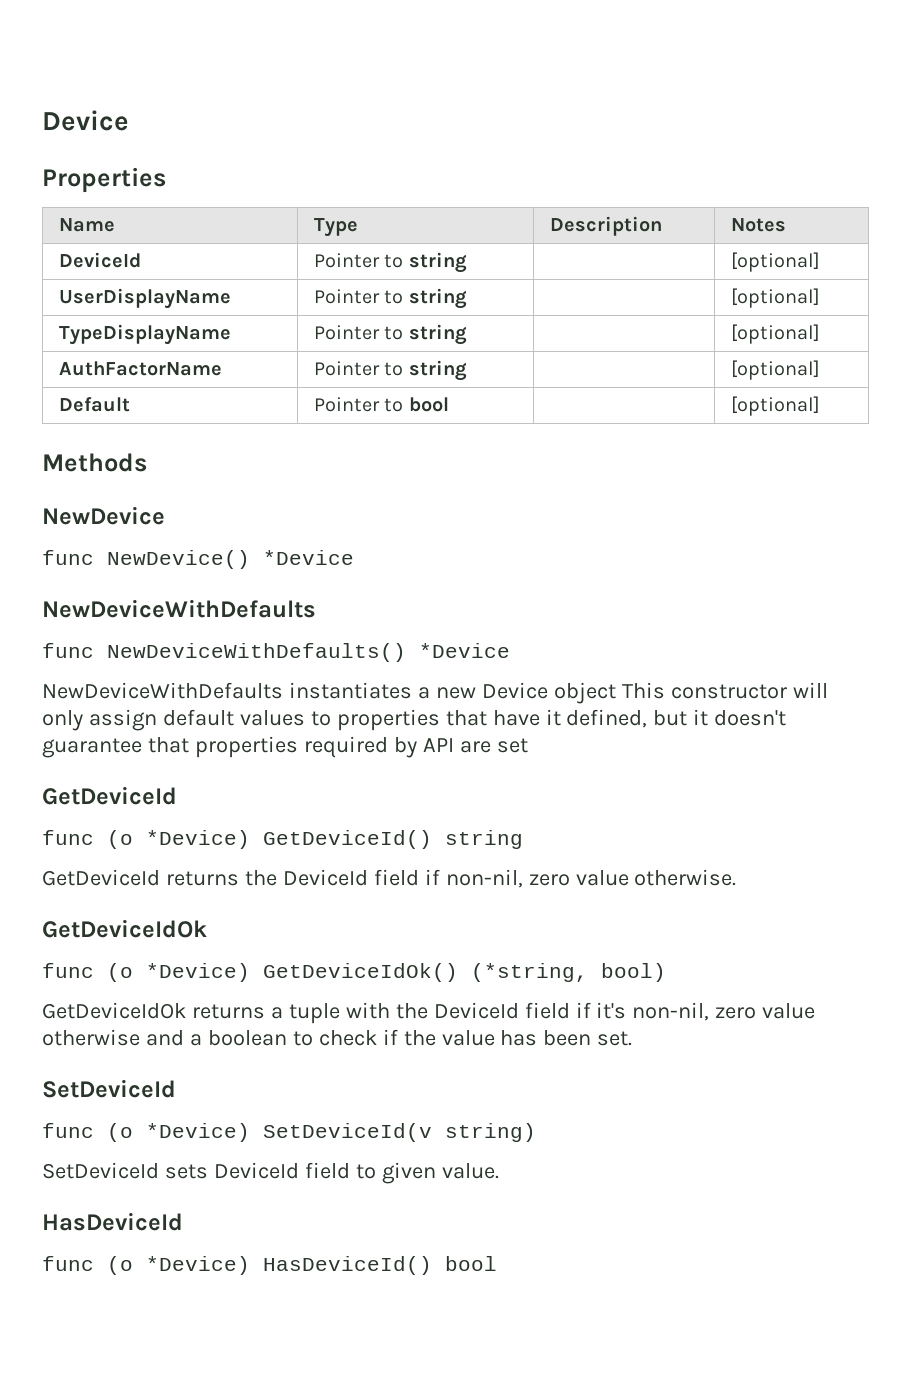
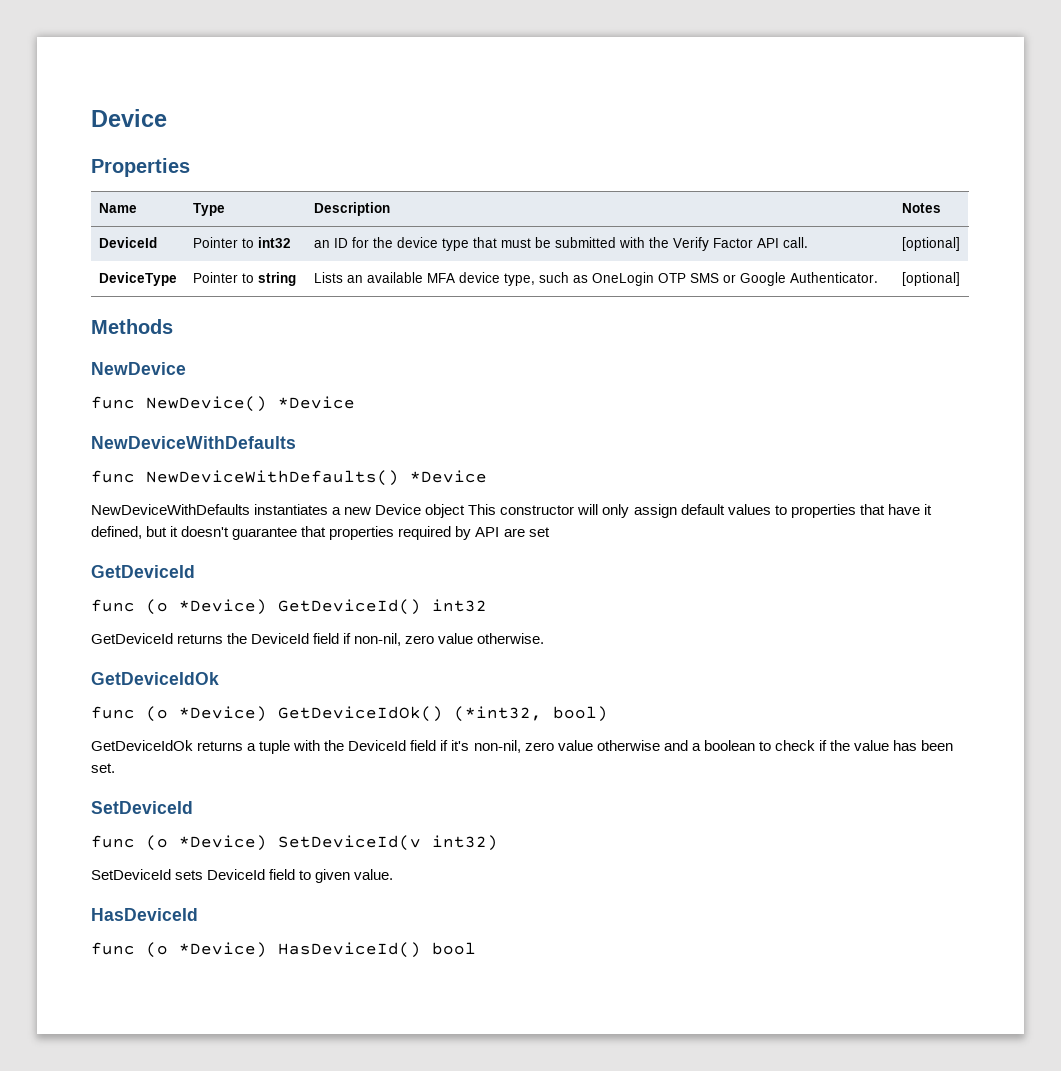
- DeviceId | Pointer to string | | [optional]
- UserDisplayName | Pointer to string | | [optional]
- TypeDisplayName | Pointer to string | | [optional]
- AuthFactorName | Pointer to string | | [optional]
- Default | Pointer to bool | | [optional]
+ DeviceId | Pointer to int32 | an ID for the device type that must be submitted with the Verify Factor API call. | [optional]
+ DeviceType | Pointer to string | Lists an available MFA device type, such as OneLogin OTP SMS or Google Authenticator. | [optional]
- func (o *Device) GetDeviceId() string
+ func (o *Device) GetDeviceId() int32
- func (o *Device) GetDeviceIdOk() (*string, bool)
+ func (o *Device) GetDeviceIdOk() (*int32, bool)
- func (o *Device) SetDeviceId(v string)
+ func (o *Device) SetDeviceId(v int32)

